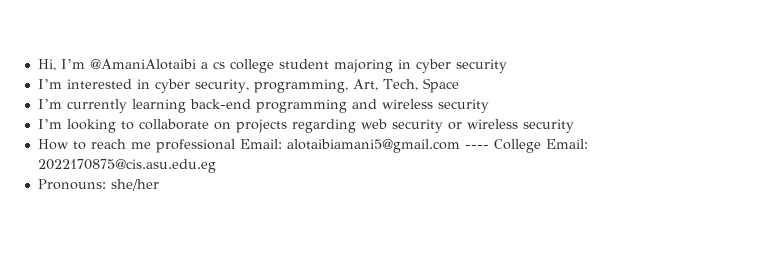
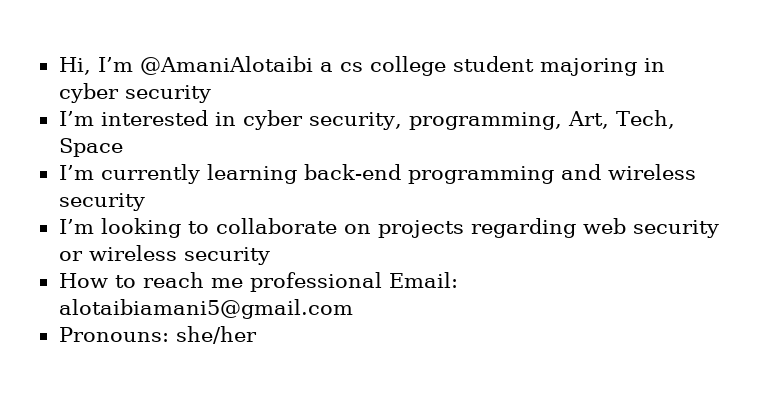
- How to reach me professional Email: alotaibiamani5@gmail.com ---- College Email: 2022170875@cis.asu.edu.eg
+ How to reach me professional Email: alotaibiamani5@gmail.com

